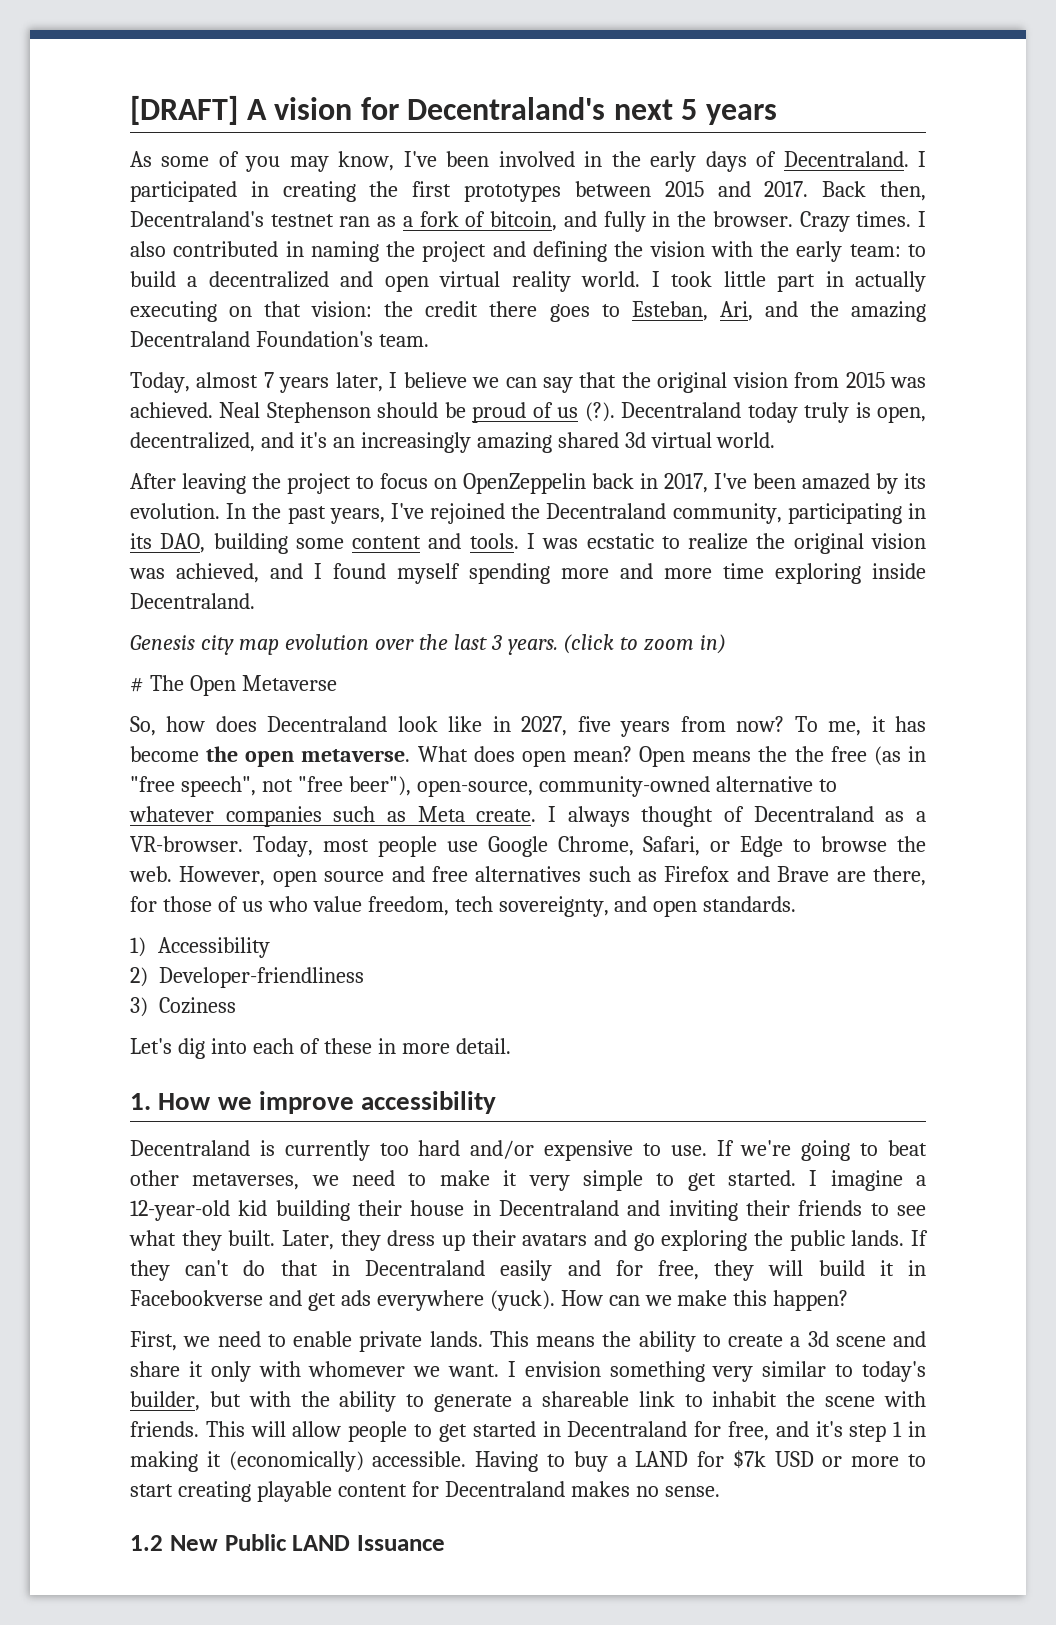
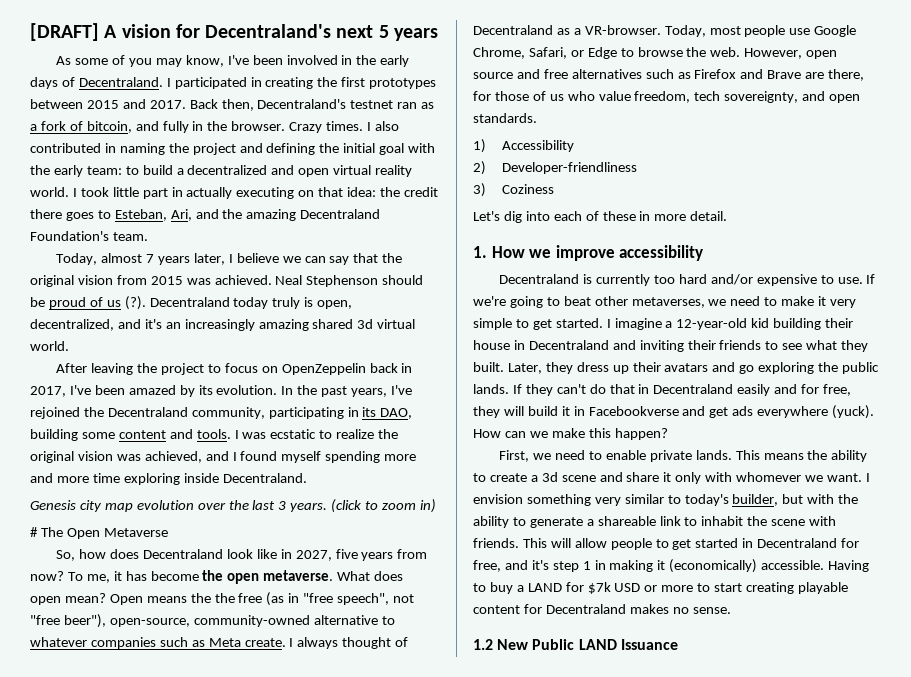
- I also contributed in naming the project and defining the vision with the early team: to build a decentralized and open virtual reality world.
+ I also contributed in naming the project and defining the initial goal with the early team: to build a decentralized and open virtual reality world.
- I took little part in actually executing on that vision: the credit there goes to Esteban, Ari, and the amazing Decentraland Foundation's team.
+ I took little part in actually executing on that idea: the credit there goes to Esteban, Ari, and the amazing Decentraland Foundation's team.

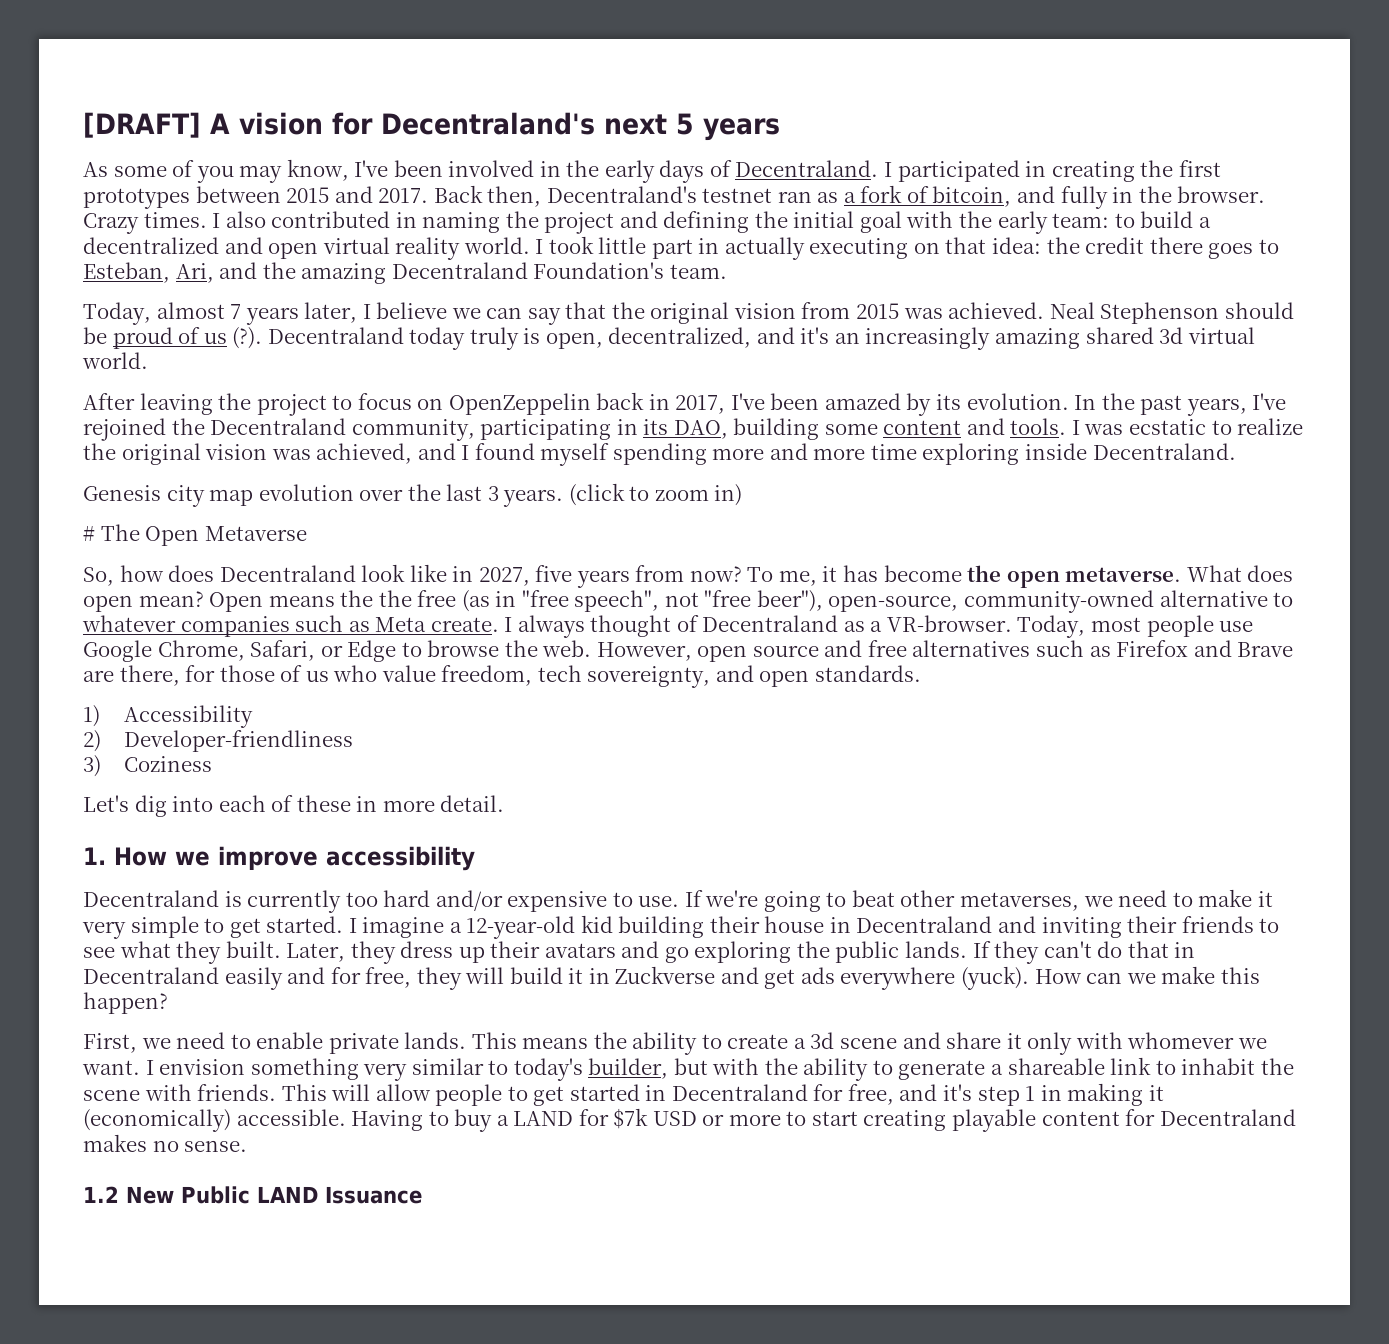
- If they can't do that in Decentraland easily and for free, they will build it in Facebookverse and get ads everywhere (yuck).
+ If they can't do that in Decentraland easily and for free, they will build it in Zuckverse and get ads everywhere (yuck).

